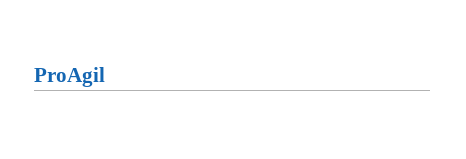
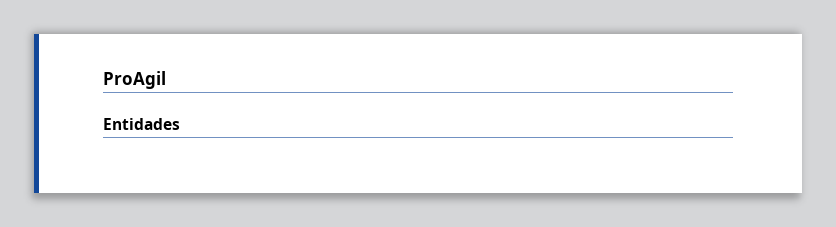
+ Entidades

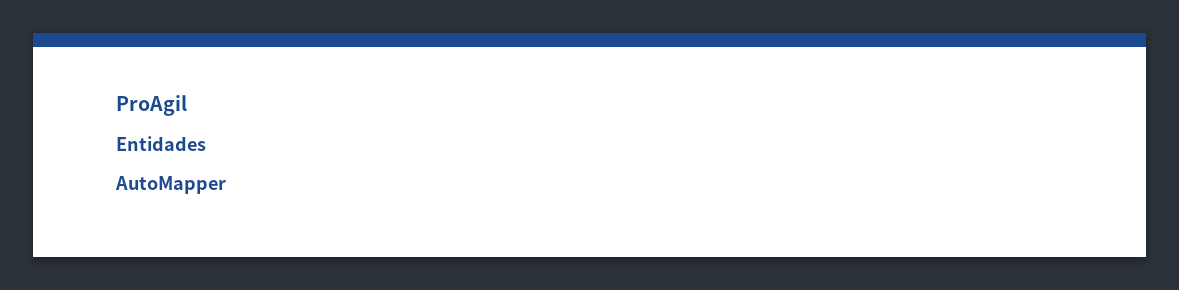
+ AutoMapper

